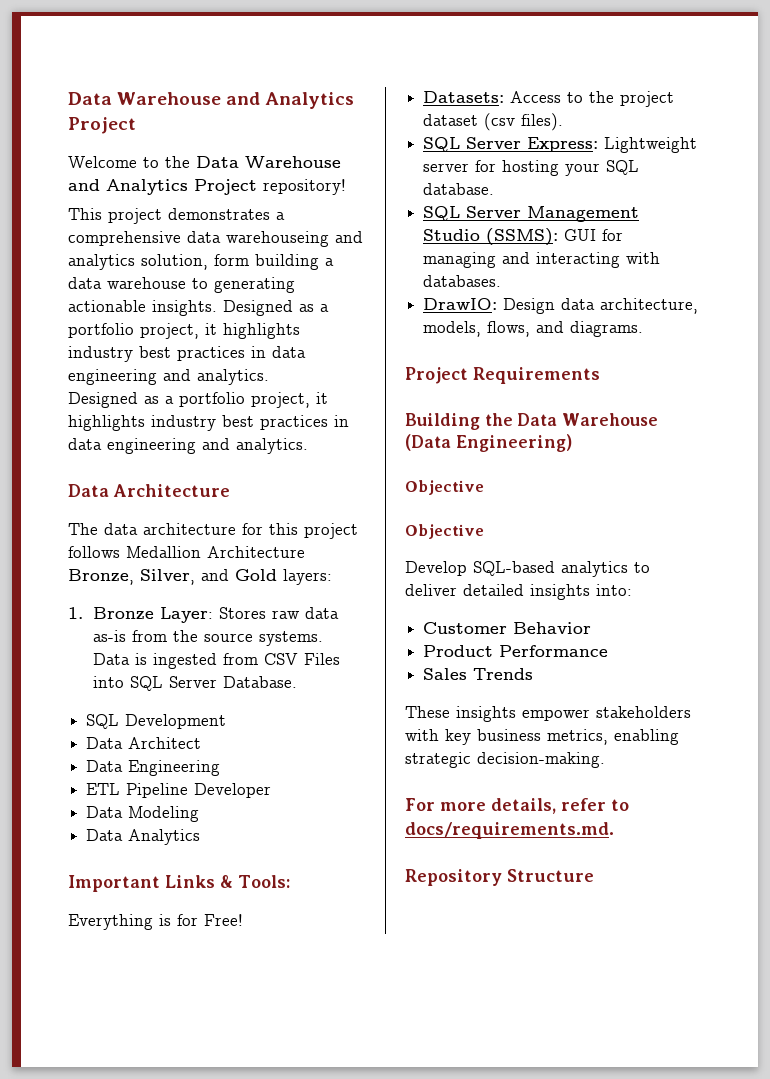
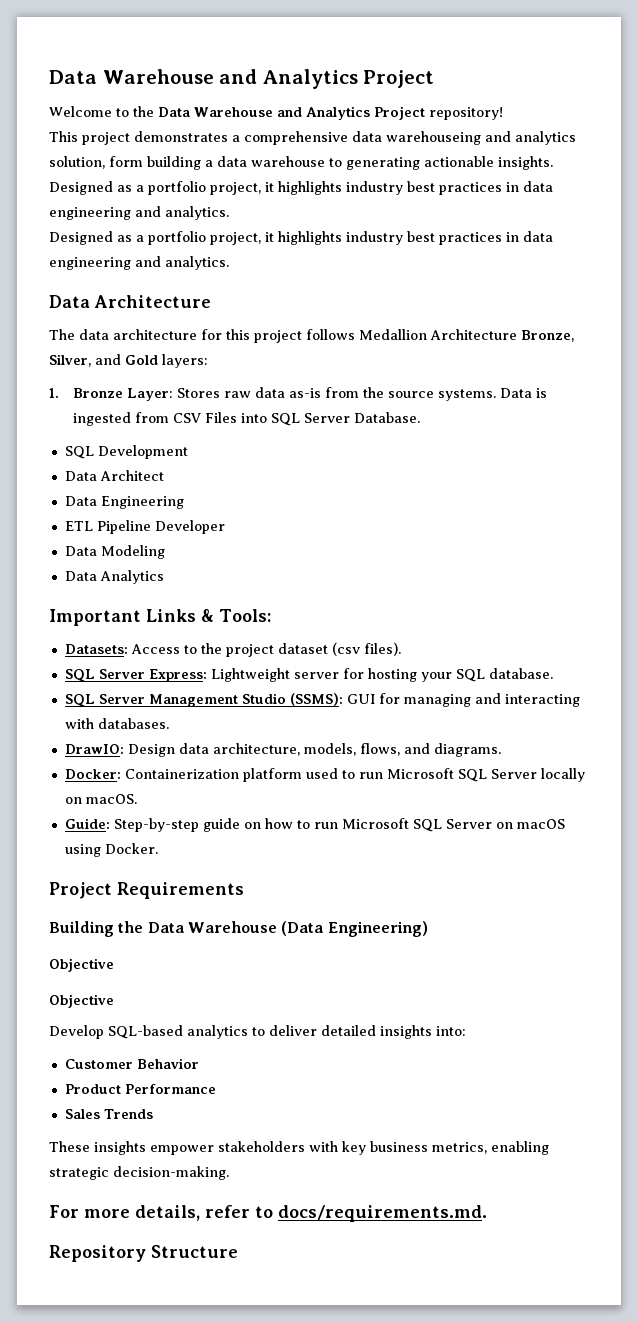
- Everything is for Free!
+ Docker: Containerization platform used to run Microsoft SQL Server locally on macOS.
+ Guide: Step-by-step guide on how to run Microsoft SQL Server on macOS using Docker.

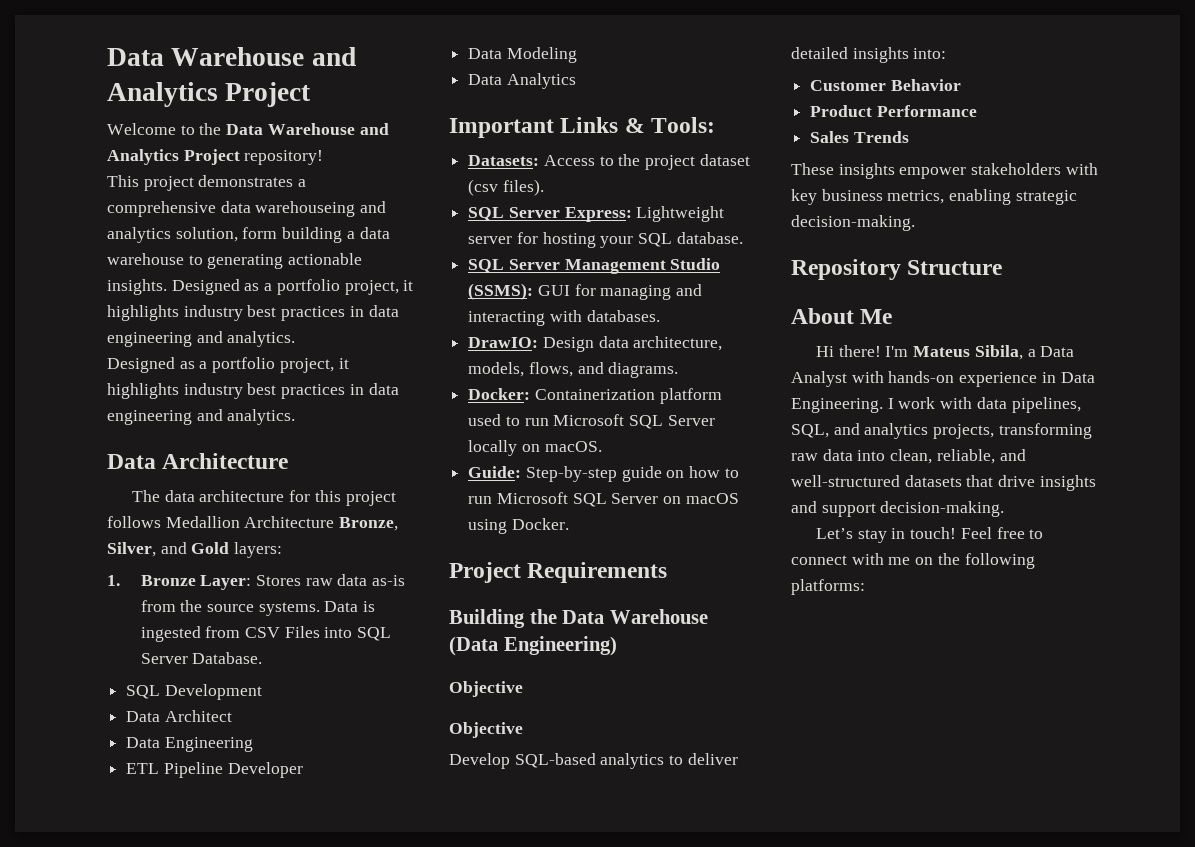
- For more details, refer to docs/requirements.md.
  Repository Structure
+ About Me
+ Hi there! I'm Mateus Sibila, a Data Analyst with hands-on experience in Data Engineering. I work with data pipelines, SQL, and analytics projects, transforming raw data into clean, reliable, and well-structured datasets that drive insights and support decision-making.
+ Let’s stay in touch! Feel free to connect with me on the following platforms:

